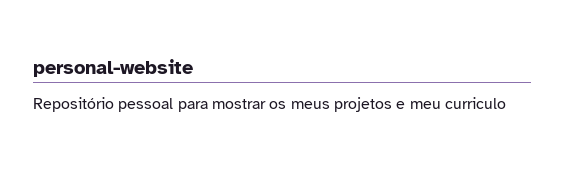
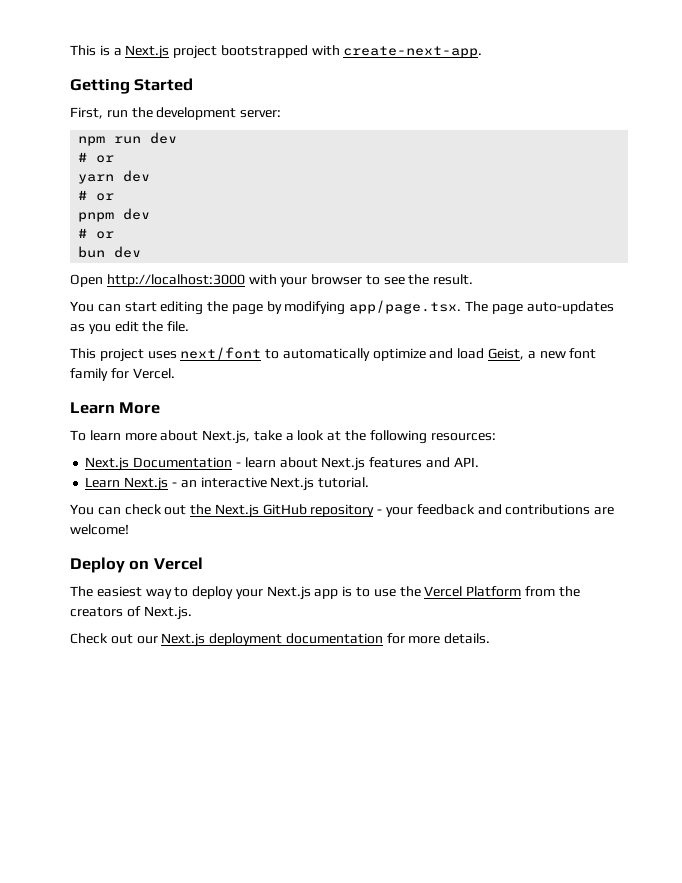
- personal-website
- Repositório pessoal para mostrar os meus projetos e meu curriculo
+ This is a Next.js project bootstrapped with create-next-app.
+ Getting Started
+ First, run the development server:
+ npm run dev
+ # or
+ yarn dev
+ # or
+ pnpm dev
+ # or
+ bun dev
+ Open http://localhost:3000 with your browser to see the result.
+ You can start editing the page by modifying app/page.tsx. The page auto-updates as you edit the file.
+ This project uses next/font to automatically optimize and load Geist, a new font family for Vercel.
+ Learn More
+ To learn more about Next.js, take a look at the following resources:
+ Next.js Documentation - learn about Next.js features and API.
+ Learn Next.js - an interactive Next.js tutorial.
+ You can check out the Next.js GitHub repository - your feedback and contributions are welcome!
+ Deploy on Vercel
+ The easiest way to deploy your Next.js app is to use the Vercel Platform from the creators of Next.js.
+ Check out our Next.js deployment documentation for more details.

